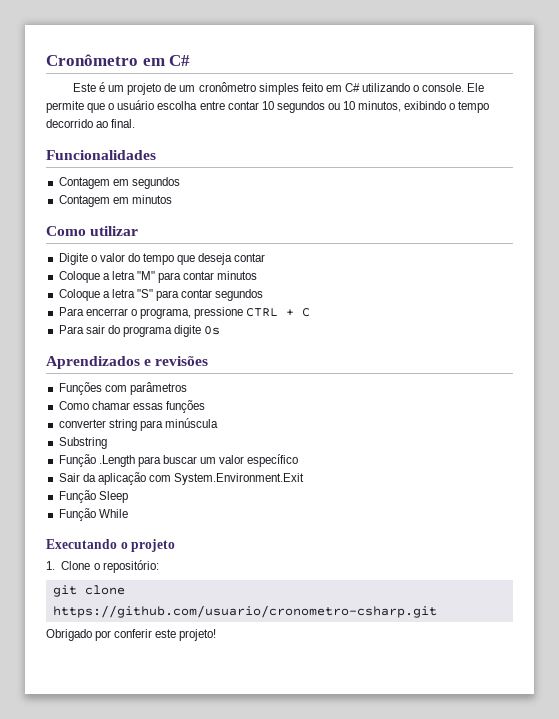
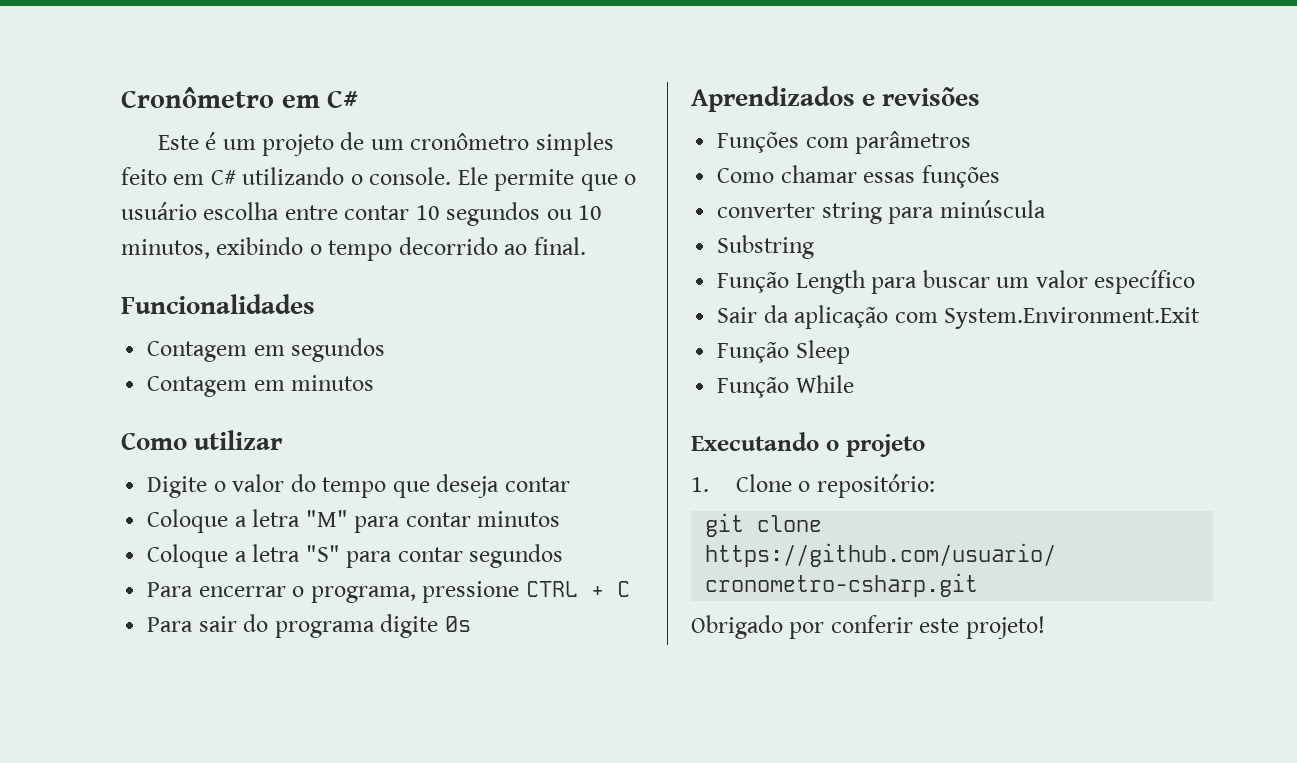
- Função .Length para buscar um valor específico
+ Função Length para buscar um valor específico

